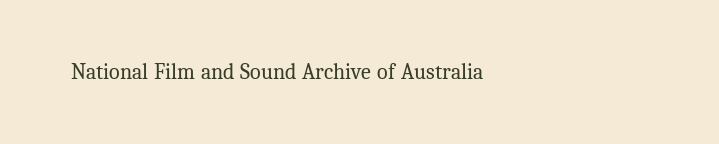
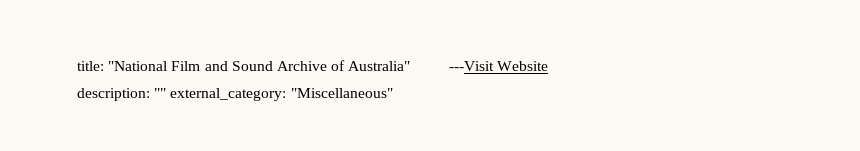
- National Film and Sound Archive of Australia
+ title: "National Film and Sound Archive of Australia" description: "" external_category: "Miscellaneous" ---Visit Website

